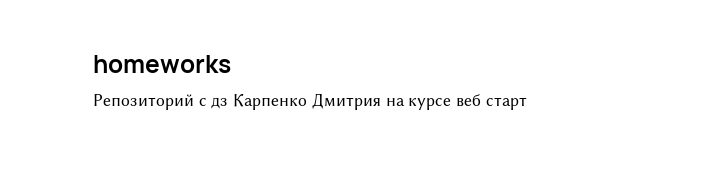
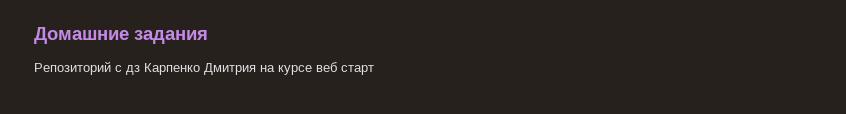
- homeworks
+ Домашние задания

